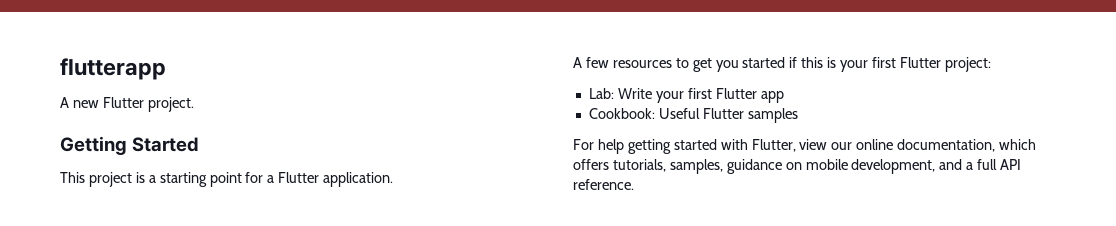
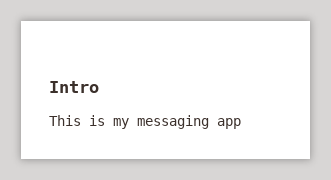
- flutterapp
- A new Flutter project.
- Getting Started
- This project is a starting point for a Flutter application.
- A few resources to get you started if this is your first Flutter project:
- Lab: Write your first Flutter app
- Cookbook: Useful Flutter samples
- For help getting started with Flutter, view our online documentation, which offers tutorials, samples, guidance on mobile development, and a full API reference.
+ Intro
+ This is my messaging app

